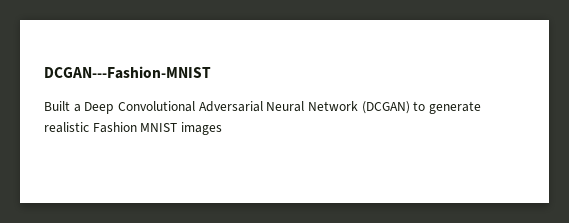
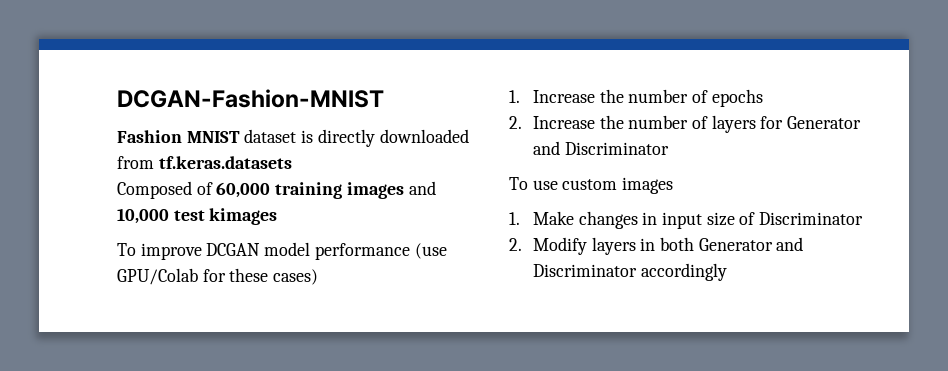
- DCGAN---Fashion-MNIST
- Built a Deep Convolutional Adversarial Neural Network (DCGAN) to generate realistic Fashion MNIST images
+ DCGAN-Fashion-MNIST
+ Fashion MNIST dataset is directly downloaded from tf.keras.datasets
+ Composed of 60,000 training images and 10,000 test kimages
+ To improve DCGAN model performance (use GPU/Colab for these cases)
+ 1. Increase the number of epochs
+ 2. Increase the number of layers for Generator and Discriminator
+ To use custom images
+ 1. Make changes in input size of Discriminator
+ 2. Modify layers in both Generator and Discriminator accordingly

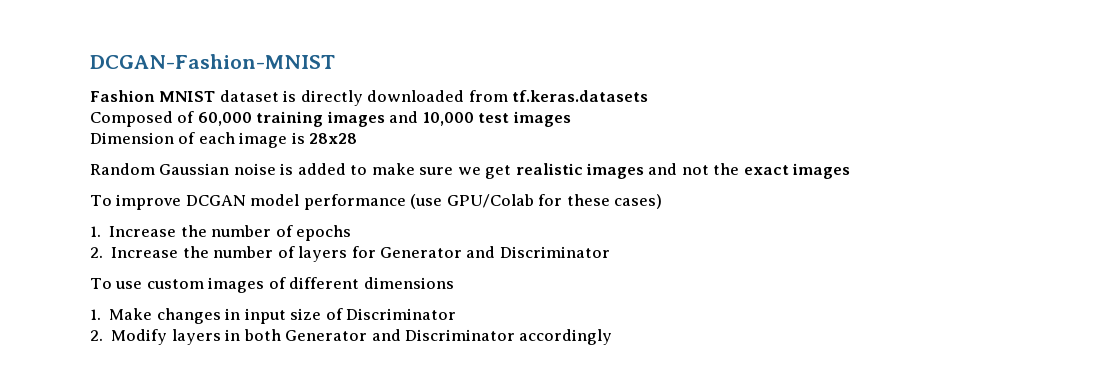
- Composed of 60,000 training images and 10,000 test kimages
+ Composed of 60,000 training images and 10,000 test images
+ Dimension of each image is 28x28
+ Random Gaussian noise is added to make sure we get realistic images and not the exact images
- To use custom images
+ To use custom images of different dimensions

